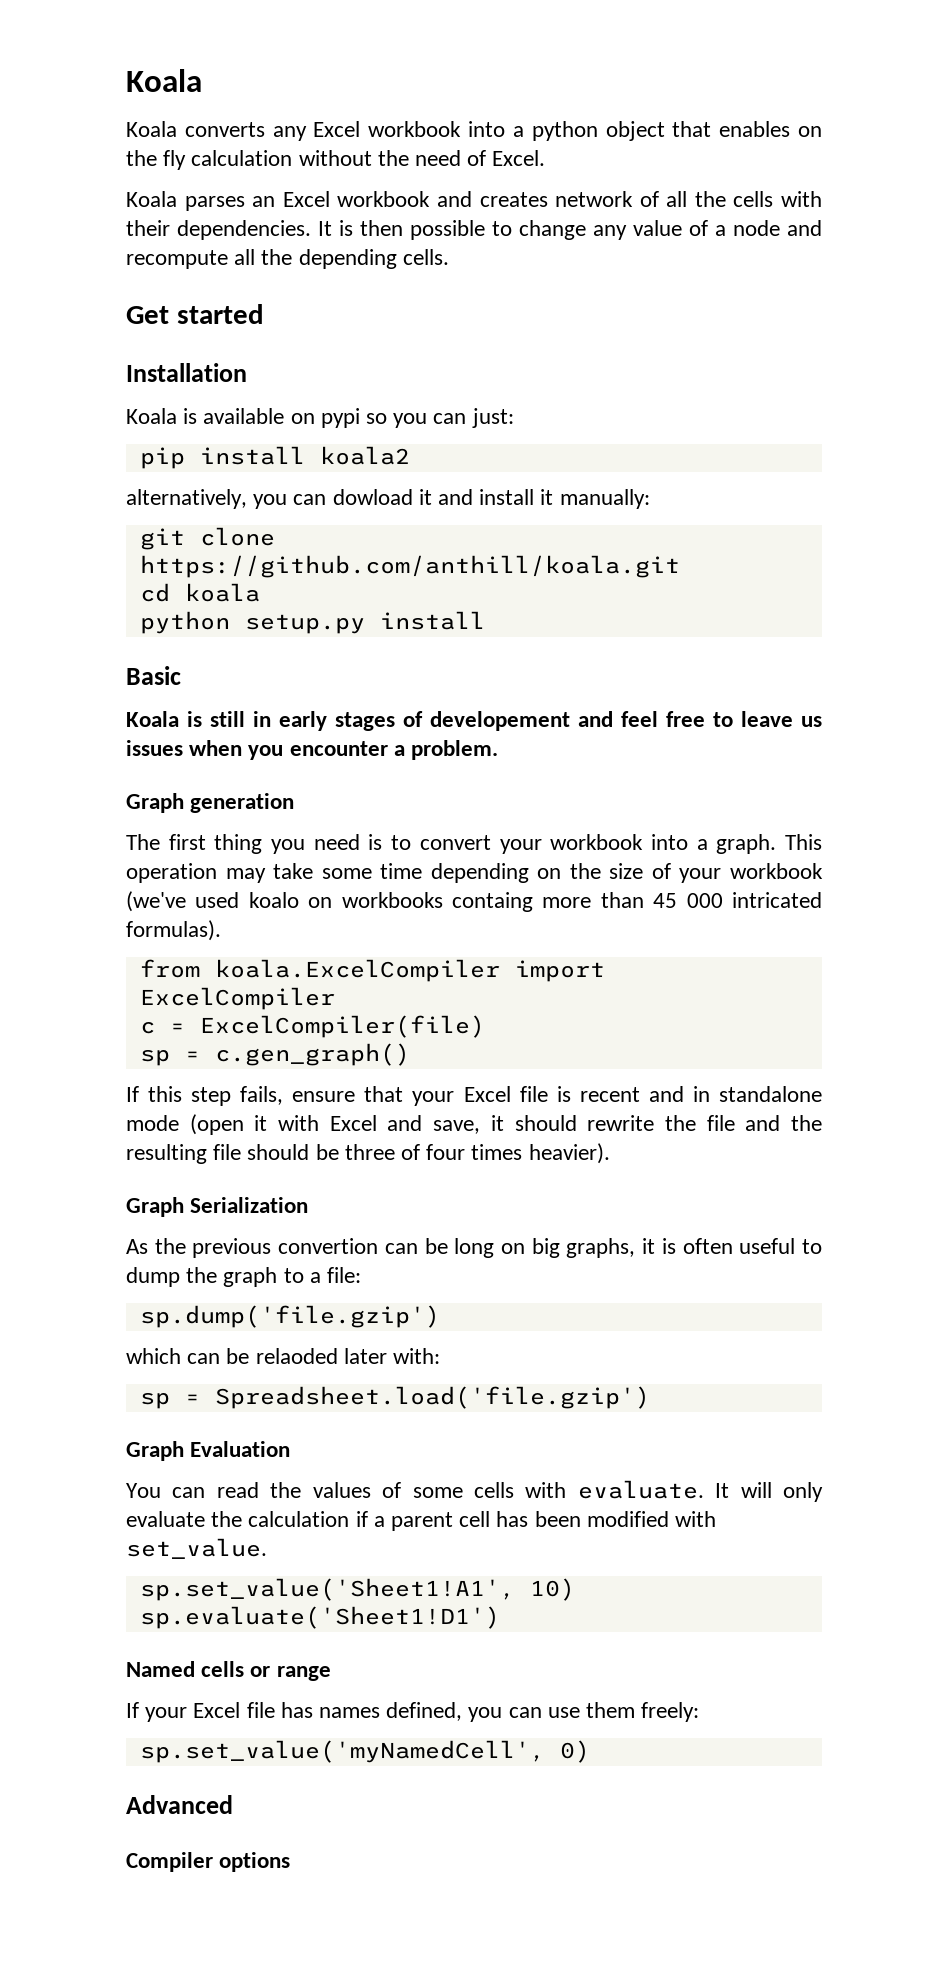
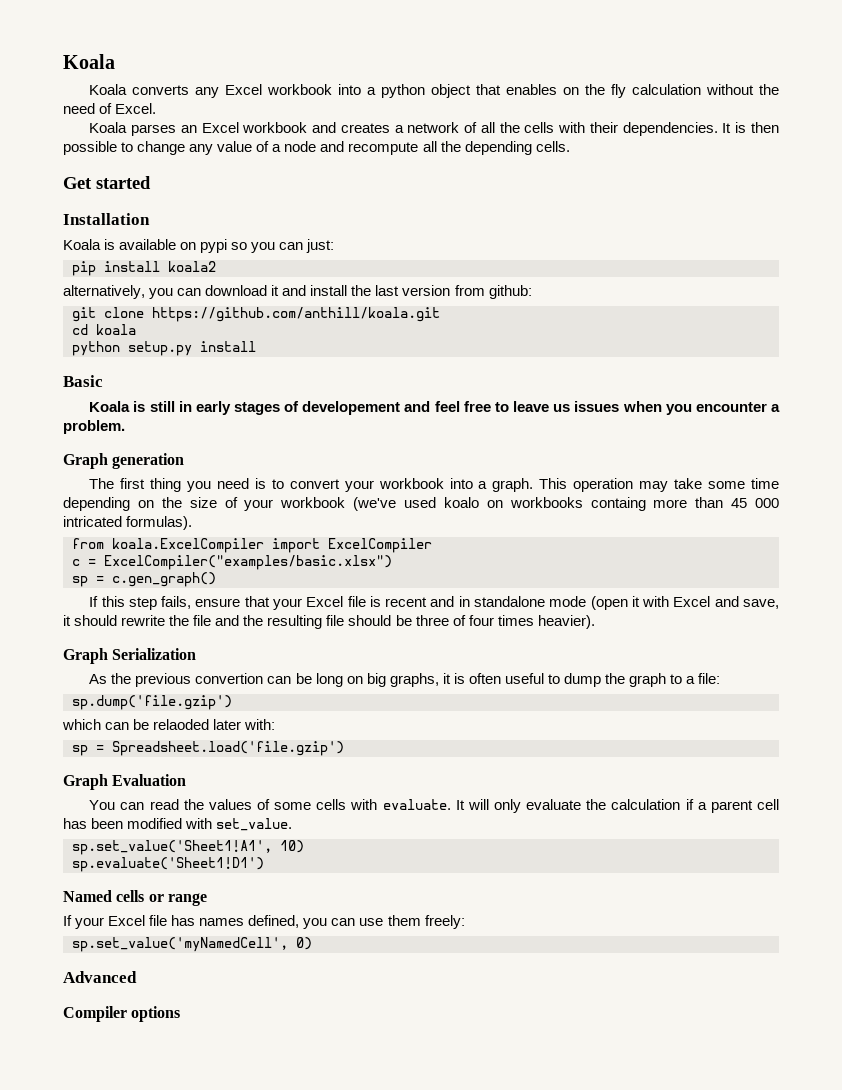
- Koala parses an Excel workbook and creates network of all the cells with their dependencies.
+ Koala parses an Excel workbook and creates a network of all the cells with their dependencies.
- alternatively, you can dowload it and install it manually:
+ alternatively, you can download it and install the last version from github:
- c = ExcelCompiler(file)
+ c = ExcelCompiler("examples/basic.xlsx")

